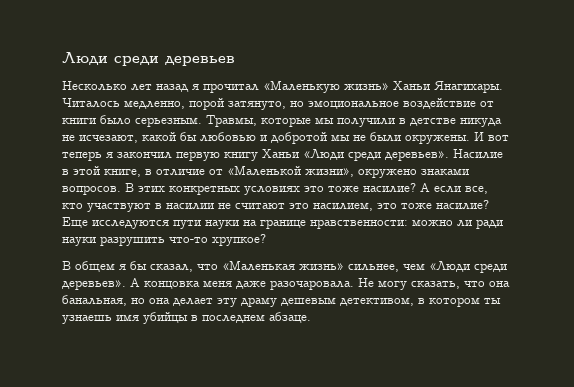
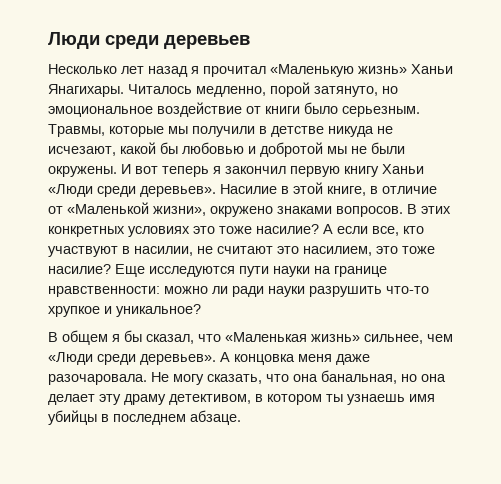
- А если все, кто участвуют в насилии не считают это насилием, это тоже насилие?
+ А если все, кто участвуют в насилии, не считают это насилием, это тоже насилие?
- Еще исследуются пути науки на границе нравственности: можно ли ради науки разрушить что-то хрупкое?
+ Еще исследуются пути науки на границе нравственности: можно ли ради науки разрушить что-то хрупкое и уникальное?
- Не могу сказать, что она банальная, но она делает эту драму дешевым детективом, в котором ты узнаешь имя убийцы в последнем абзаце.
+ Не могу сказать, что она банальная, но она делает эту драму детективом, в котором ты узнаешь имя убийцы в последнем абзаце.

